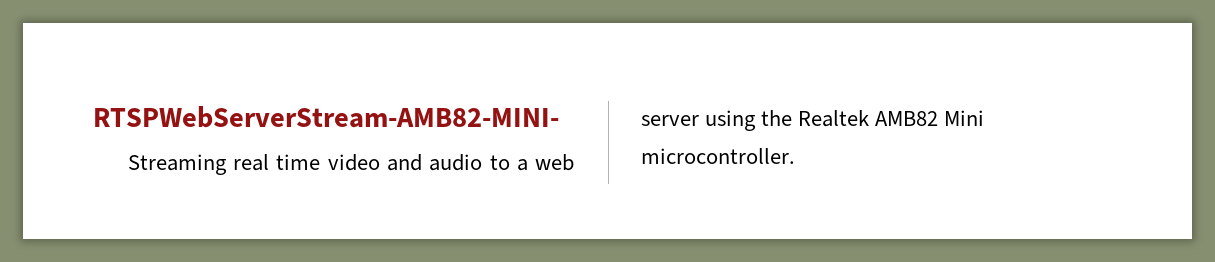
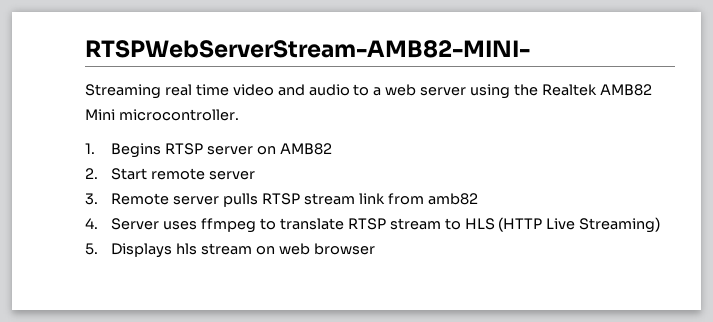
+ 1. Begins RTSP server on AMB82
+ 2. Start remote server
+ 3. Remote server pulls RTSP stream link from amb82
+ 4. Server uses ffmpeg to translate RTSP stream to HLS (HTTP Live Streaming)
+ 5. Displays hls stream on web browser

